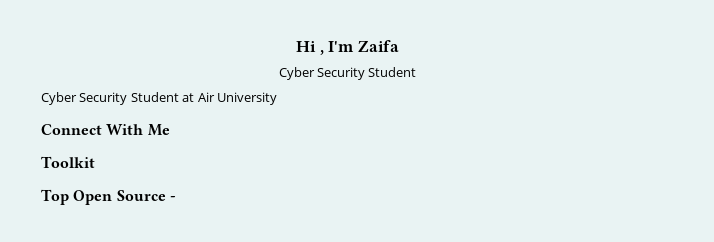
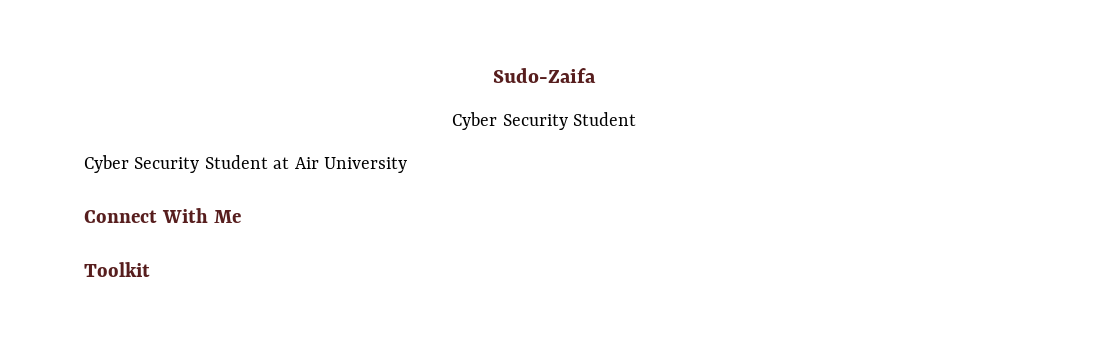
- Hi , I'm Zaifa
+ Sudo-Zaifa
- Top Open Source -

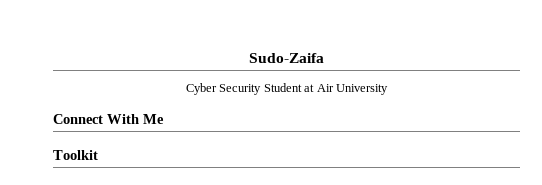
  Sudo-Zaifa
- Cyber Security Student

